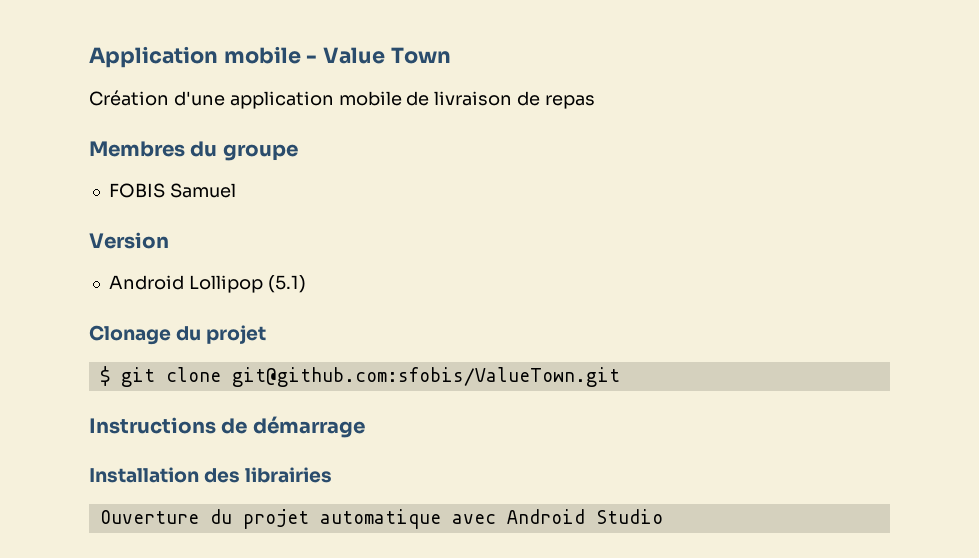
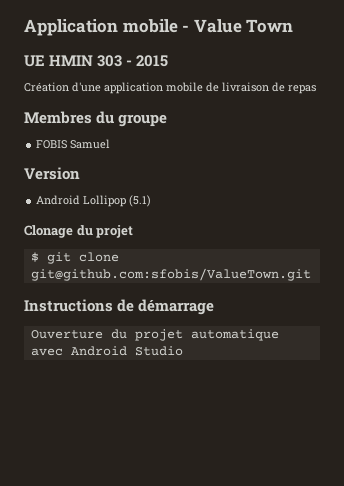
+ UE HMIN 303 - 2015
- Installation des librairies

